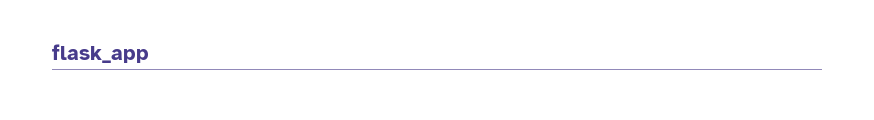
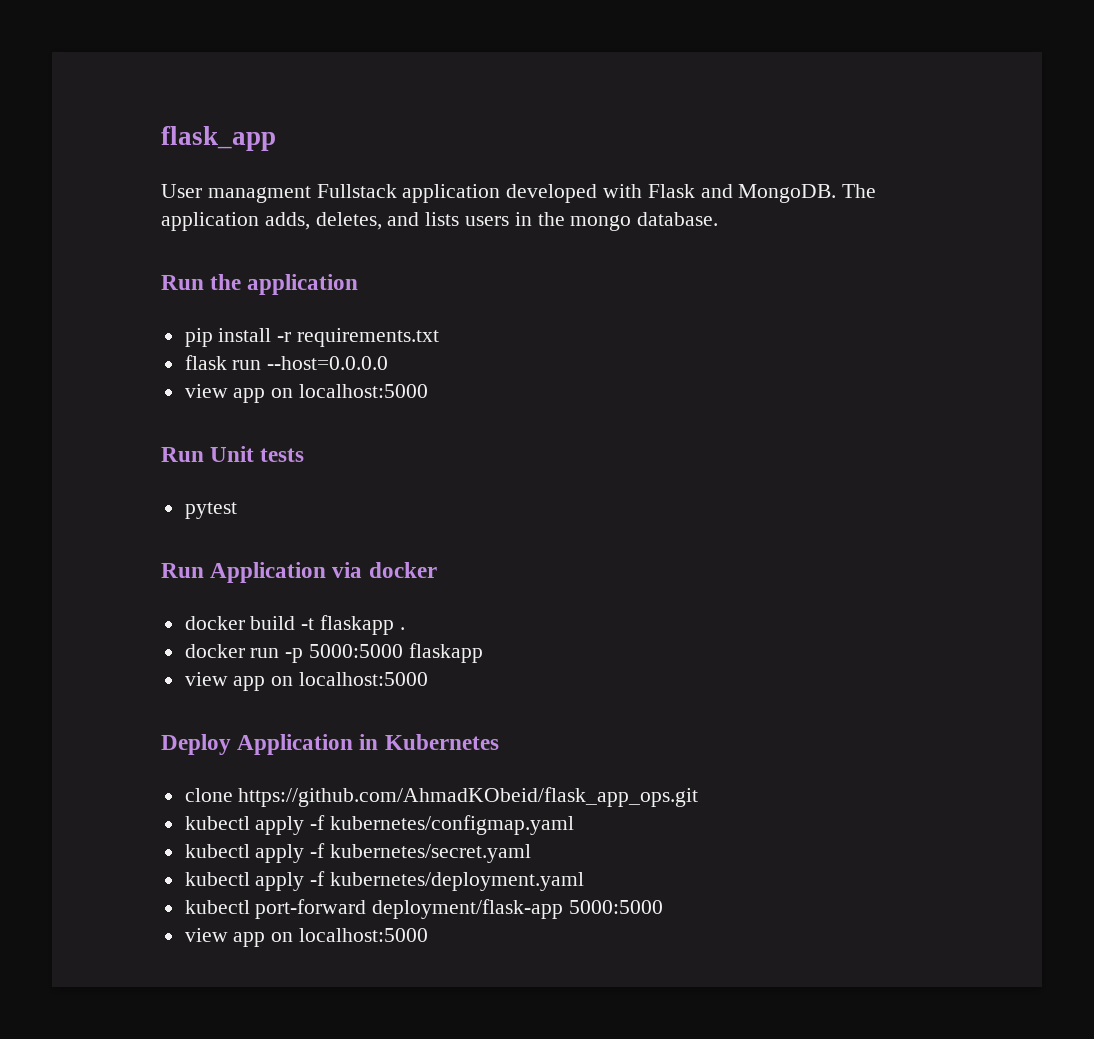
+ User managment Fullstack application developed with Flask and MongoDB. The application adds, deletes, and lists users in the mongo database.
+ Run the application
+ pip install -r requirements.txt
+ flask run --host=0.0.0.0
+ view app on localhost:5000
+ Run Unit tests
+ pytest
+ Run Application via docker
+ docker build -t flaskapp .
+ docker run -p 5000:5000 flaskapp
+ view app on localhost:5000
+ Deploy Application in Kubernetes
+ clone https://github.com/AhmadKObeid/flask_app_ops.git
+ kubectl apply -f kubernetes/configmap.yaml
+ kubectl apply -f kubernetes/secret.yaml
+ kubectl apply -f kubernetes/deployment.yaml
+ kubectl port-forward deployment/flask-app 5000:5000
+ view app on localhost:5000

